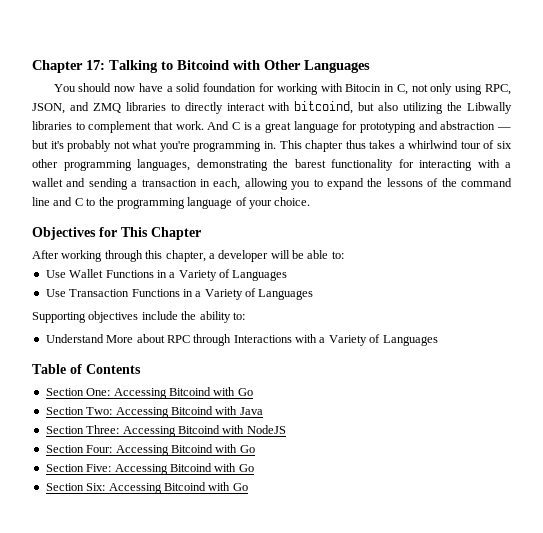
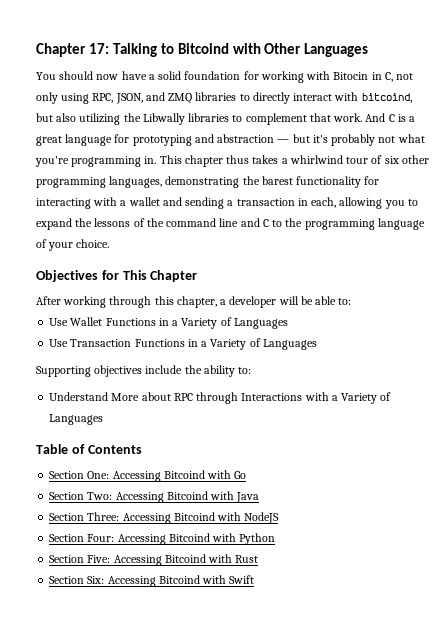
- Section Four: Accessing Bitcoind with Go
+ Section Four: Accessing Bitcoind with Python
- Section Five: Accessing Bitcoind with Go
+ Section Five: Accessing Bitcoind with Rust
- Section Six: Accessing Bitcoind with Go
+ Section Six: Accessing Bitcoind with Swift

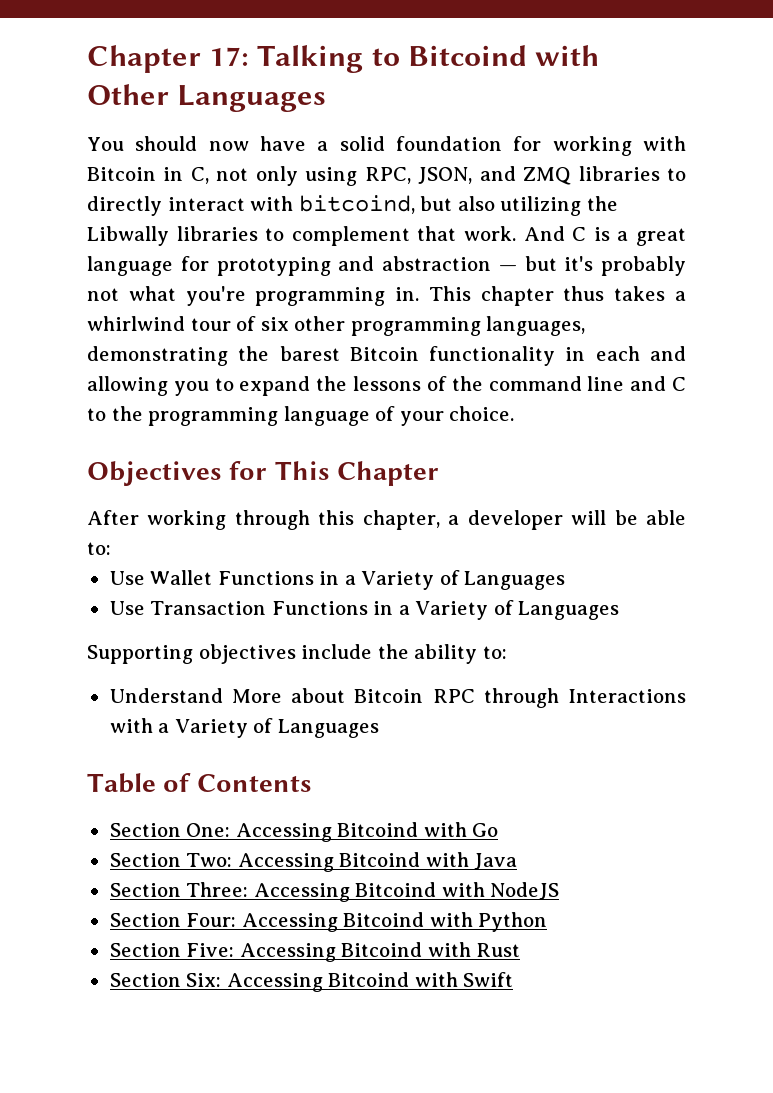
- You should now have a solid foundation for working with Bitocin in C, not only using RPC, JSON, and ZMQ libraries to directly interact with bitcoind, but also utilizing the Libwally libraries to complement that work.
+ You should now have a solid foundation for working with Bitcoin in C, not only using RPC, JSON, and ZMQ libraries to directly interact with bitcoind, but also utilizing the Libwally libraries to complement that work.
- This chapter thus takes a whirlwind tour of six other programming languages, demonstrating the barest functionality for interacting with a wallet and sending a transaction in each, allowing you to expand the lessons of the command line and C to the programming language of your choice.
+ This chapter thus takes a whirlwind tour of six other programming languages, demonstrating the barest Bitcoin functionality in each and allowing you to expand the lessons of the command line and C to the programming language of your choice.
- Understand More about RPC through Interactions with a Variety of Languages
+ Understand More about Bitcoin RPC through Interactions with a Variety of Languages

